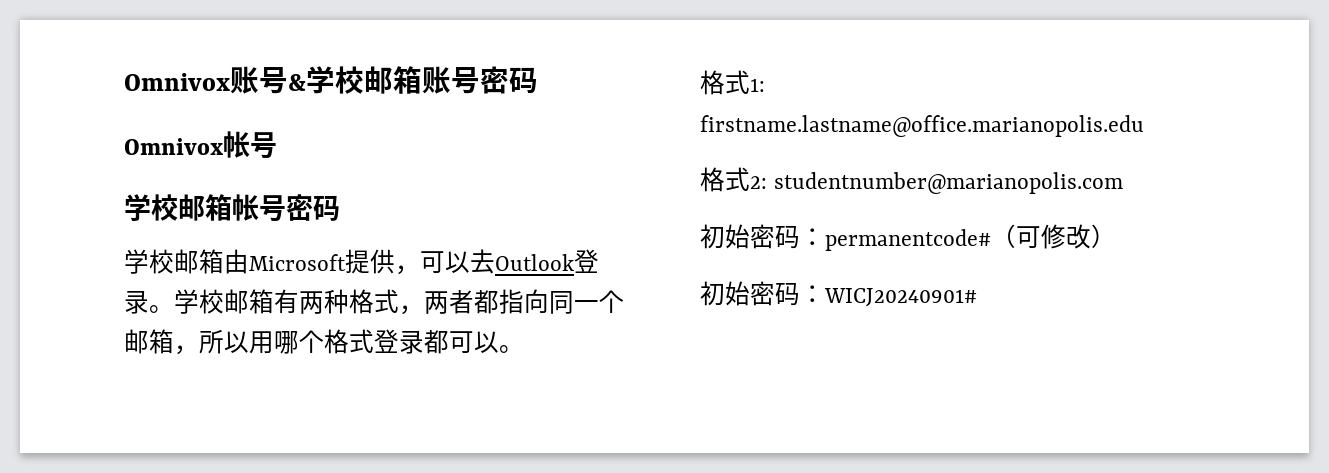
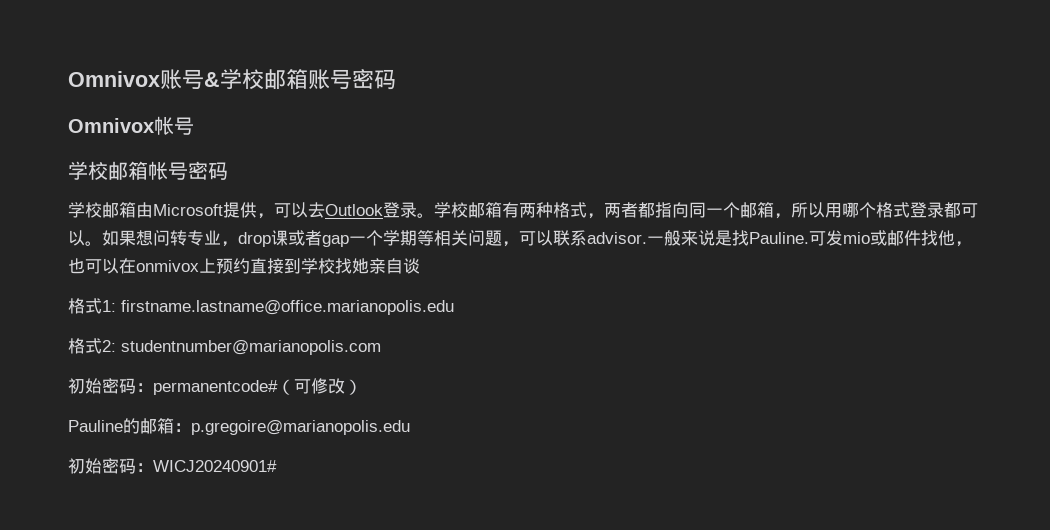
+ 如果想问转专业，drop课或者gap一个学期等相关问题，可以联系advisor.一般来说是找Pauline.可发mio或邮件找他，也可以在onmivox上预约直接到学校找她亲自谈
+ Pauline的邮箱：p.gregoire@marianopolis.edu

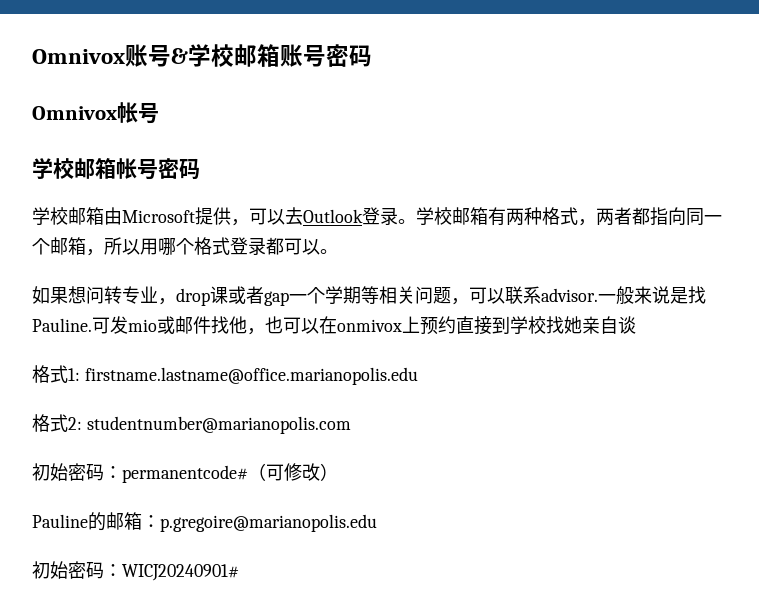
- 学校邮箱有两种格式，两者都指向同一个邮箱，所以用哪个格式登录都可以。如果想问转专业，drop课或者gap一个学期等相关问题，可以联系advisor.
+ 学校邮箱有两种格式，两者都指向同一个邮箱，所以用哪个格式登录都可以。
+ 如果想问转专业，drop课或者gap一个学期等相关问题，可以联系advisor.

